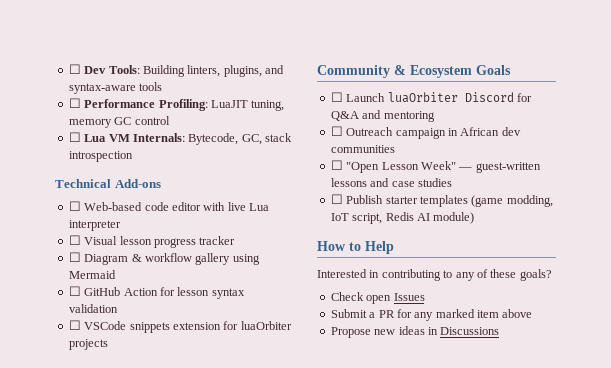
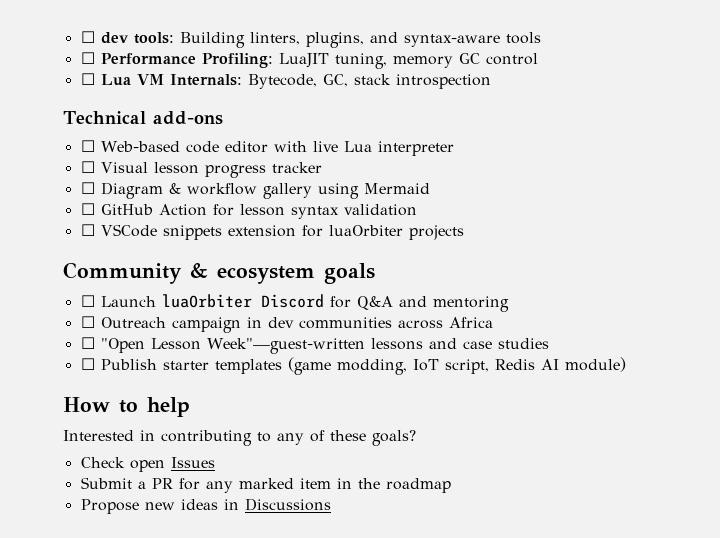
- ☐ Dev Tools: Building linters, plugins, and syntax-aware tools
+ ☐ dev tools: Building linters, plugins, and syntax-aware tools
- Technical Add-ons
+ Technical add-ons
- Community & Ecosystem Goals
+ Community & ecosystem goals
- ☐ Outreach campaign in African dev communities
+ ☐ Outreach campaign in dev communities across Africa
- ☐ "Open Lesson Week" — guest-written lessons and case studies
+ ☐ "Open Lesson Week"—guest-written lessons and case studies
- How to Help
+ How to help
- Submit a PR for any marked item above
+ Submit a PR for any marked item in the roadmap

